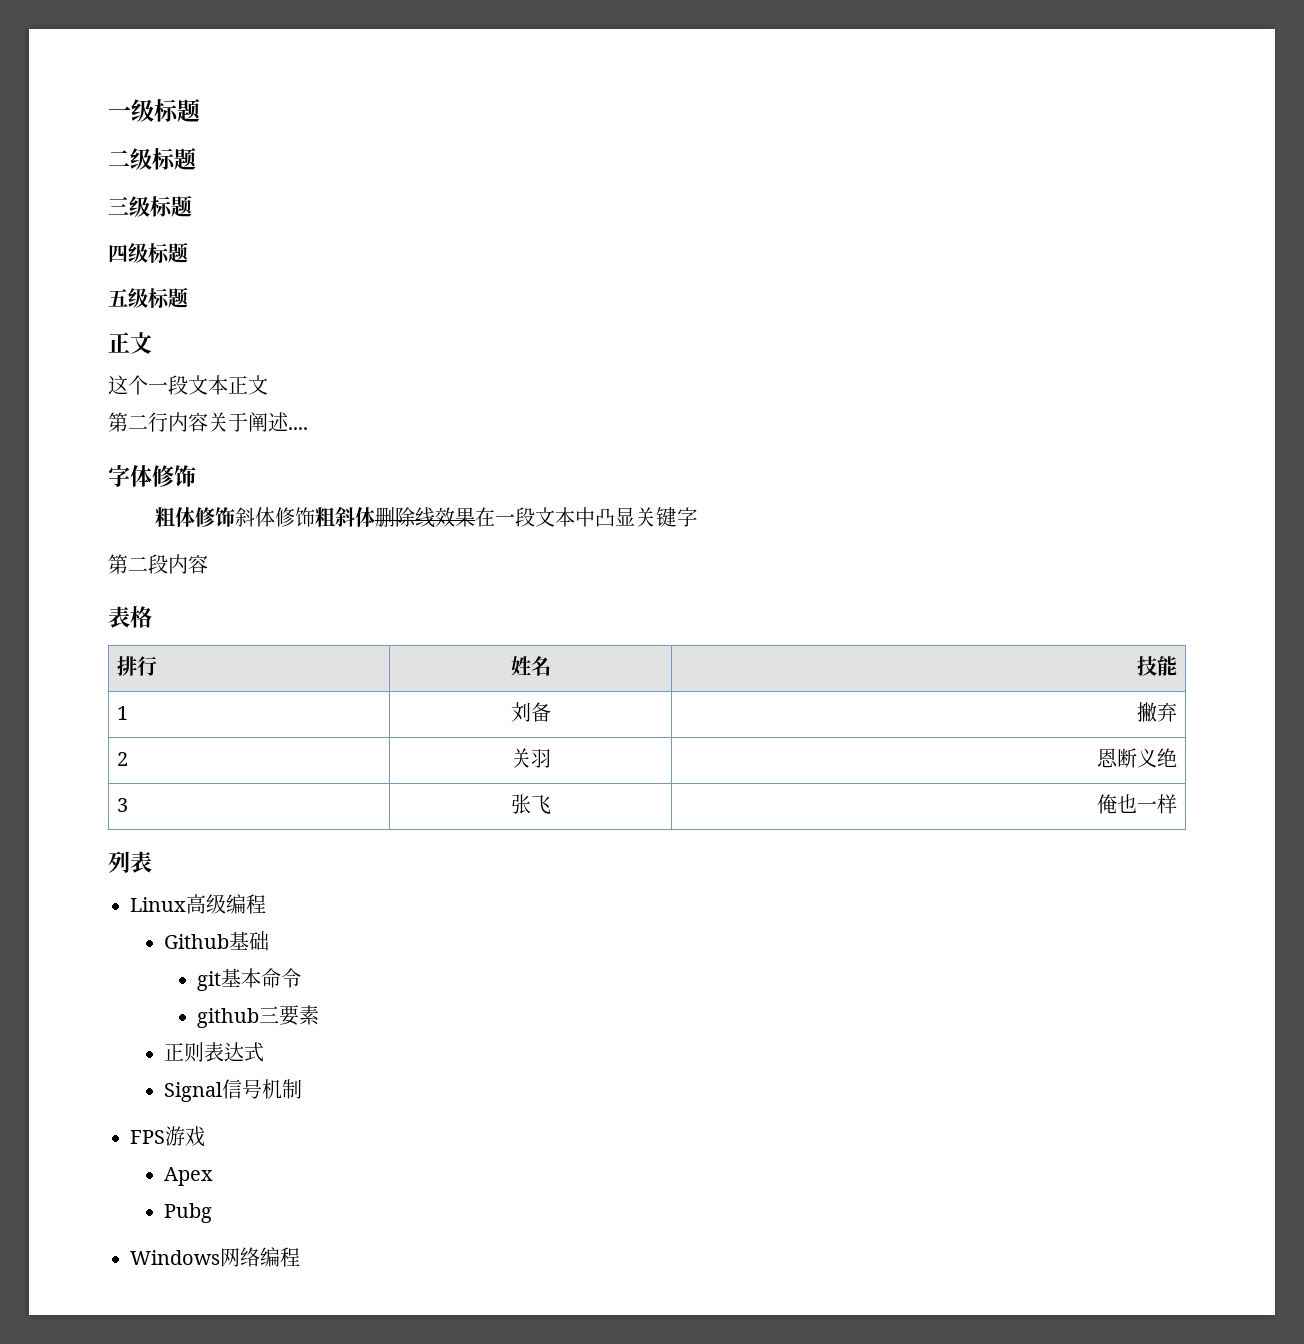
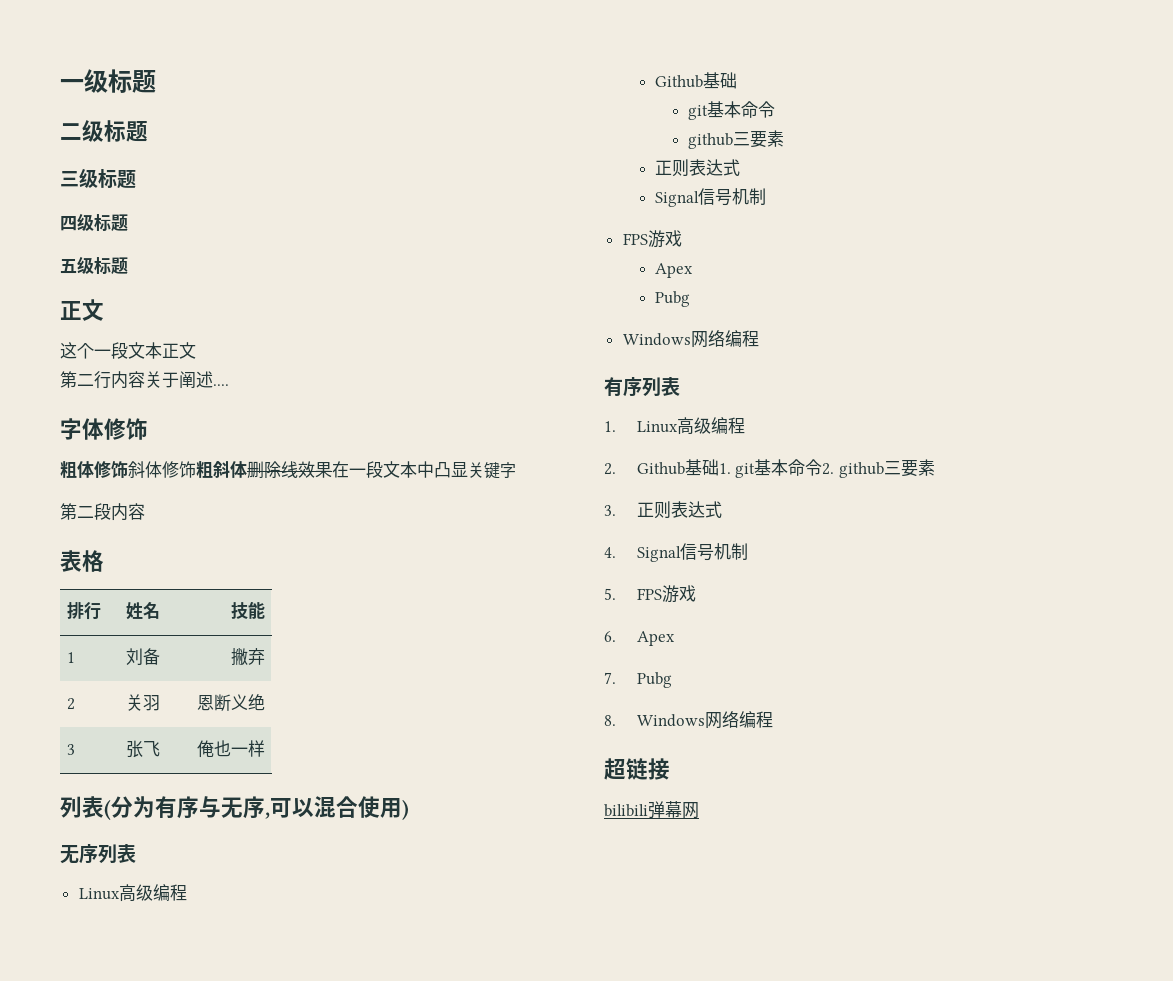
- 列表
+ 列表(分为有序与无序,可以混合使用)
+ 无序列表
+ 有序列表
+ 1. Linux高级编程
+ 2. Github基础1. git基本命令2. github三要素
+ 3.正则表达式
+ 4. Signal信号机制
+ 5. FPS游戏
+ 6. Apex
+ 7. Pubg
+ 8. Windows网络编程
+ 超链接
+ bilibili弹幕网

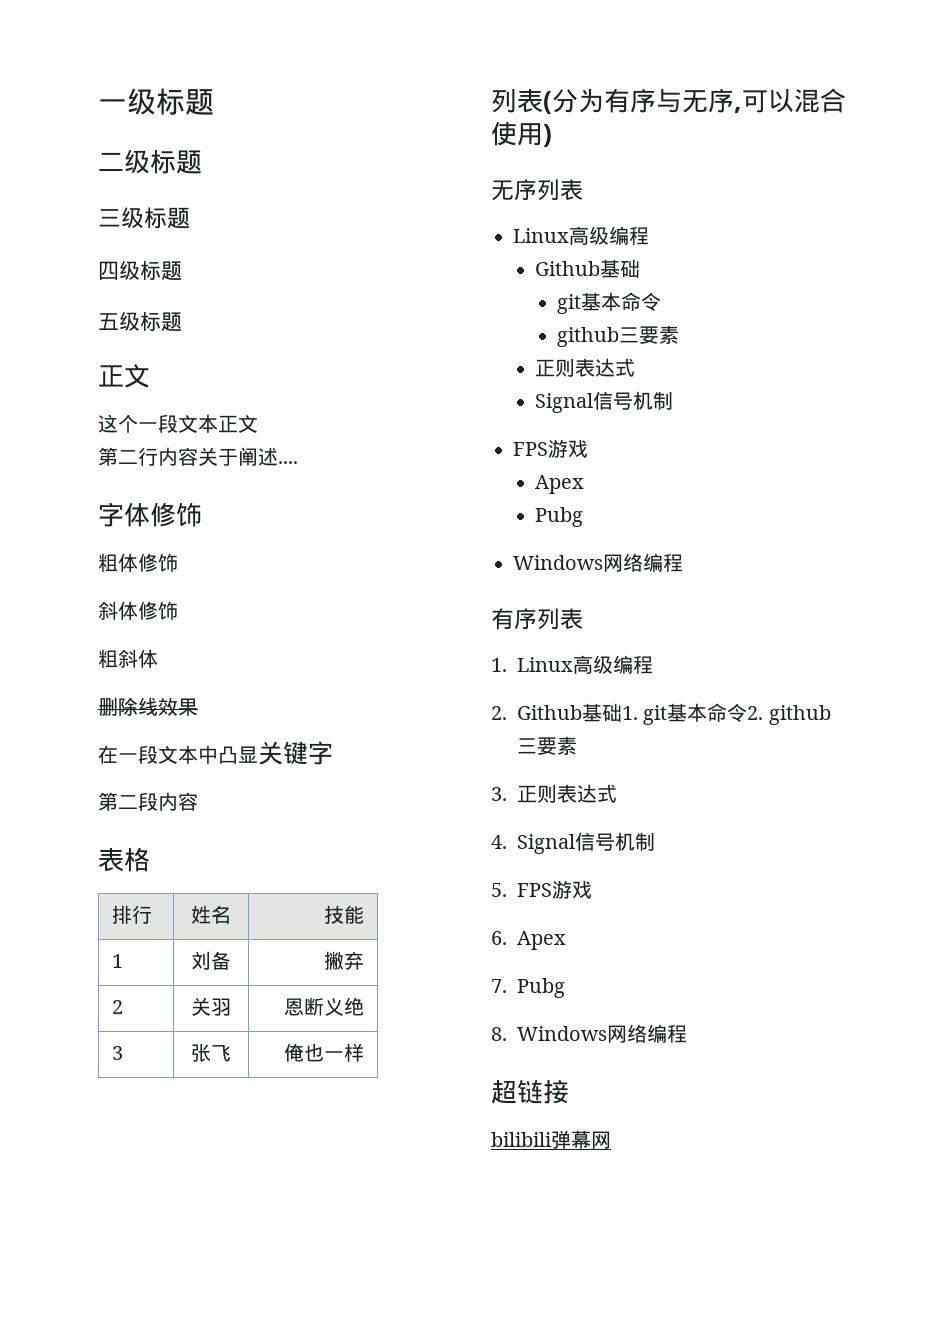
- 粗体修饰斜体修饰粗斜体删除线效果在一段文本中凸显关键字
+ 粗体修饰
+ 斜体修饰
+ 粗斜体
+ 删除线效果
+ 在一段文本中凸显关键字

